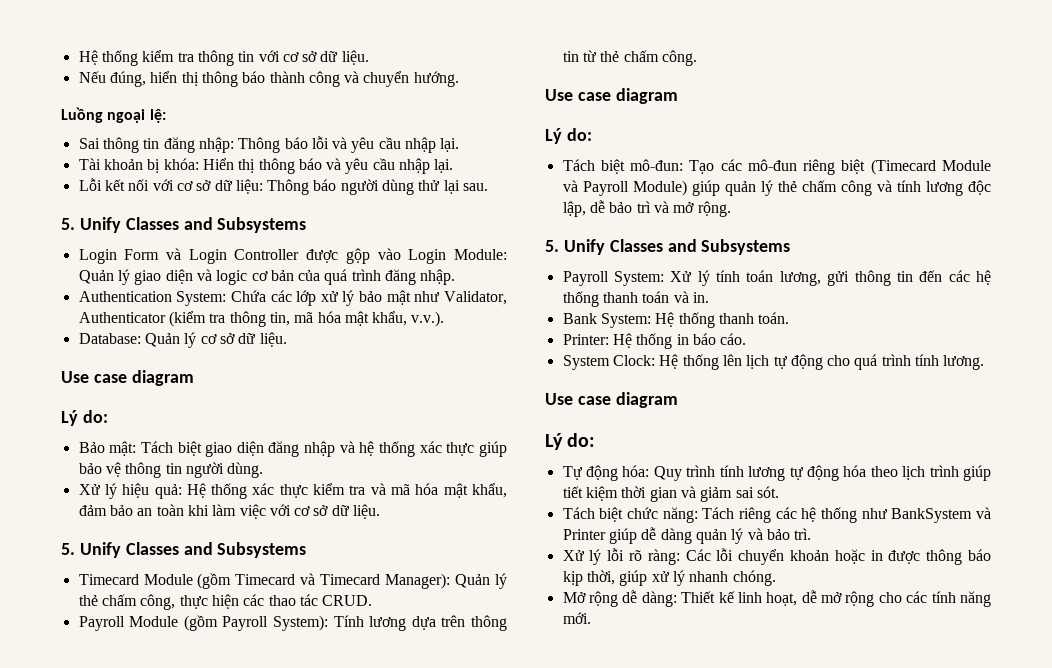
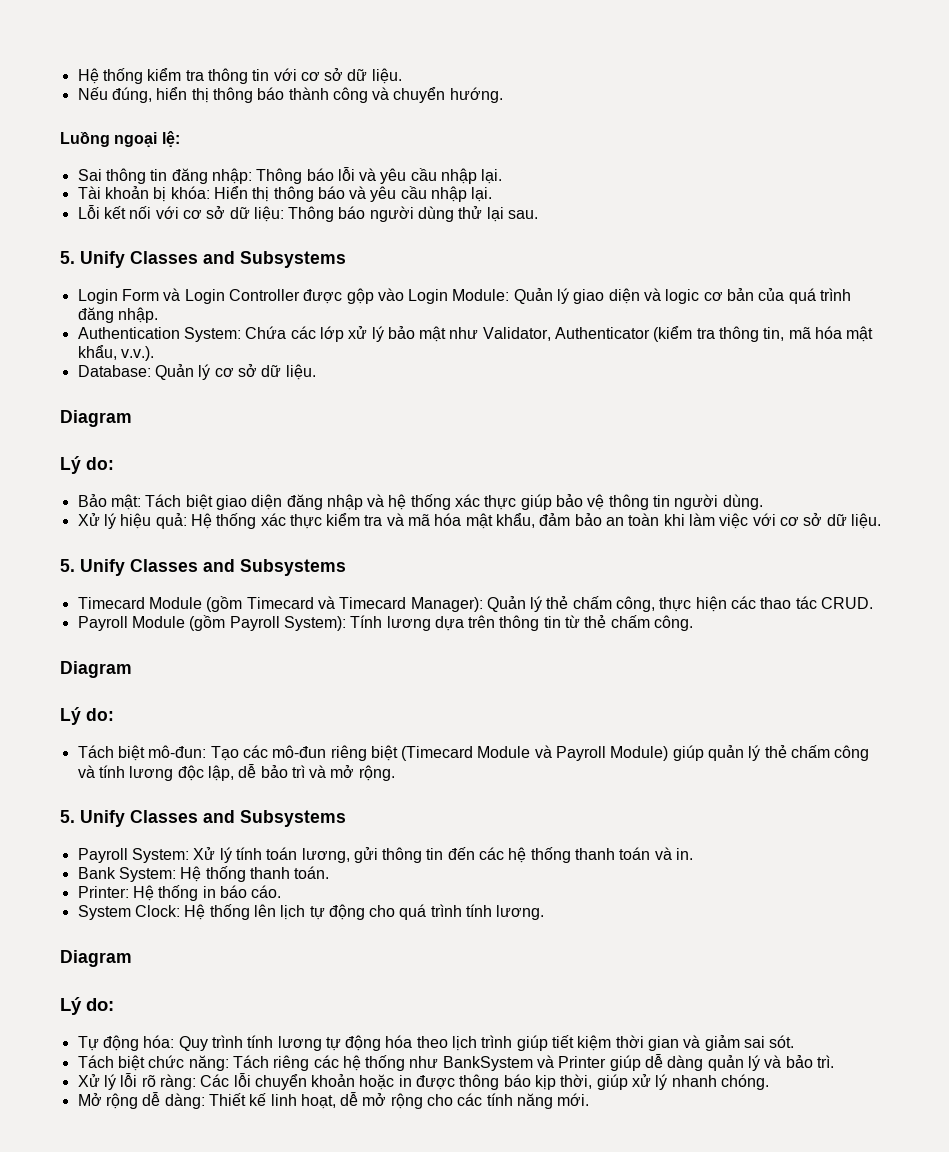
  Database: Quản lý cơ sở dữ liệu.
- Use case diagram
+ Diagram
  Payroll Module (gồm Payroll System): Tính lương dựa trên thông tin từ thẻ chấm công.
- Use case diagram
+ Diagram
  System Clock: Hệ thống lên lịch tự động cho quá trình tính lương.
- Use case diagram
+ Diagram

